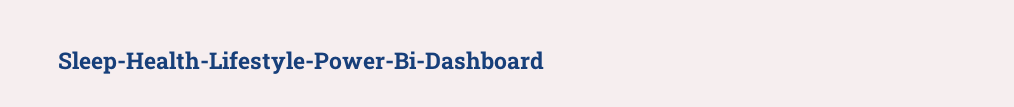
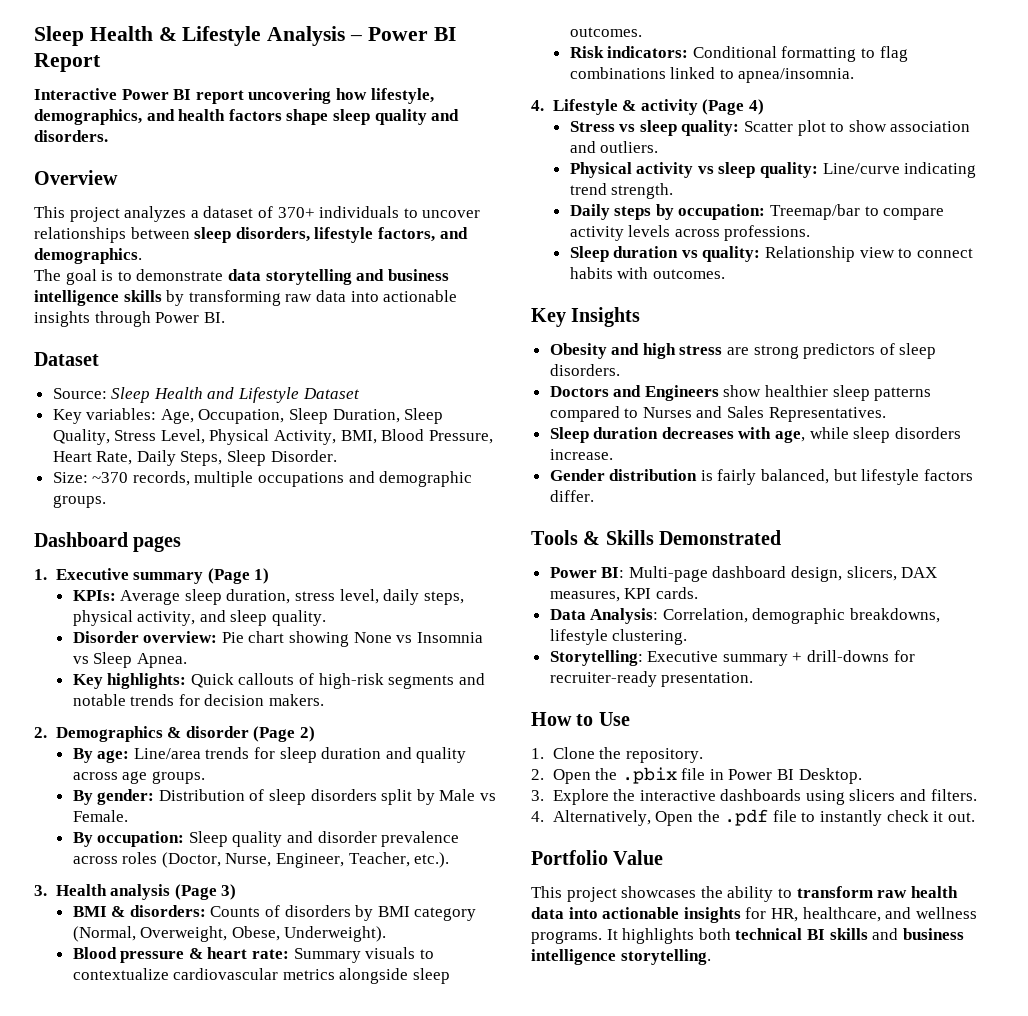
- Sleep-Health-Lifestyle-Power-Bi-Dashboard
+ Sleep Health & Lifestyle Analysis – Power BI Report
+ Interactive Power BI report uncovering how lifestyle, demographics, and health factors shape sleep quality and disorders.
+ Overview
+ This project analyzes a dataset of 370+ individuals to uncover relationships between sleep disorders, lifestyle factors, and demographics.
+ The goal is to demonstrate data storytelling and business intelligence skills by transforming raw data into actionable insights through Power BI.
+ Dataset
+ Source: Sleep Health and Lifestyle Dataset
+ Key variables: Age, Occupation, Sleep Duration, Sleep Quality, Stress Level, Physical Activity, BMI, Blood Pressure, Heart Rate, Daily Steps, Sleep Disorder.
+ Size: ~370 records, multiple occupations and demographic groups.
+ Dashboard pages
+ 1. Executive summary (Page 1)
+ KPIs: Average sleep duration, stress level, daily steps, physical activity, and sleep quality.
+ Disorder overview: Pie chart showing None vs Insomnia vs Sleep Apnea.
+ Key highlights: Quick callouts of high‑risk segments and notable trends for decision makers.
+ 2. Demographics & disorder (Page 2)
+ By age: Line/area trends for sleep duration and quality across age groups.
+ By gender: Distribution of sleep disorders split by Male vs Female.
+ By occupation: Sleep quality and disorder prevalence across roles (Doctor, Nurse, Engineer, Teacher, etc.).
+ 3. Health analysis (Page 3)
+ BMI & disorders: Counts of disorders by BMI category (Normal, Overweight, Obese, Underweight).
+ Blood pressure & heart rate: Summary visuals to contextualize cardiovascular metrics alongside sleep outcomes.
+ Risk indicators: Conditional formatting to flag combinations linked to apnea/insomnia.
+ 4. Lifestyle & activity (Page 4)
+ Stress vs sleep quality: Scatter plot to show association and outliers.
+ Physical activity vs sleep quality: Line/curve indicating trend strength.
+ Daily steps by occupation: Treemap/bar to compare activity levels across professions.
+ Sleep duration vs quality: Relationship view to connect habits with outcomes.
+ Key Insights
+ Obesity and high stress are strong predictors of sleep disorders.
+ Doctors and Engineers show healthier sleep patterns compared to Nurses and Sales Representatives.
+ Sleep duration decreases with age, while sleep disorders increase.
+ Gender distribution is fairly balanced, but lifestyle factors differ.
+ Tools & Skills Demonstrated
+ Power BI: Multi‑page dashboard design, slicers, DAX measures, KPI cards.
+ Data Analysis: Correlation, demographic breakdowns, lifestyle clustering.
+ Storytelling: Executive summary + drill‑downs for recruiter‑ready presentation.
+ How to Use
+ 1. Clone the repository.
+ 2. Open the .pbix file in Power BI Desktop.
+ 3. Explore the interactive dashboards using slicers and filters.
+ 4. Alternatively, Open the .pdf file to instantly check it out.
+ Portfolio Value
+ This project showcases the ability to transform raw health data into actionable insights for HR, healthcare, and wellness programs. It highlights both technical BI skills and business intelligence storytelling.

